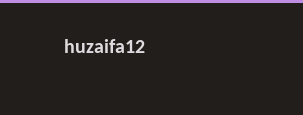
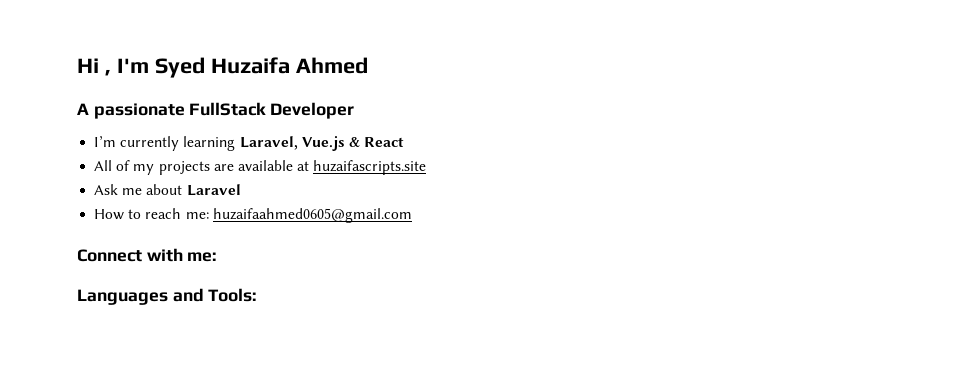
- huzaifa12
+ Hi , I'm Syed Huzaifa Ahmed
+ A passionate FullStack Developer
+ I’m currently learning Laravel, Vue.js & React
+ All of my projects are available at huzaifascripts.site
+ Ask me about Laravel
+ How to reach me: huzaifaahmed0605@gmail.com
+ Connect with me:
+ Languages and Tools:

